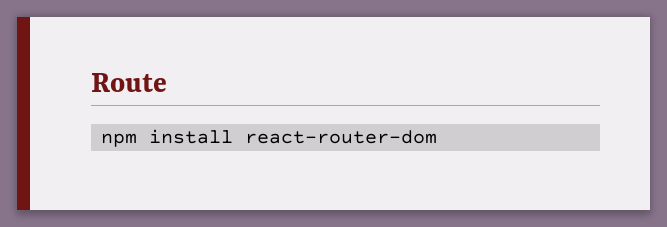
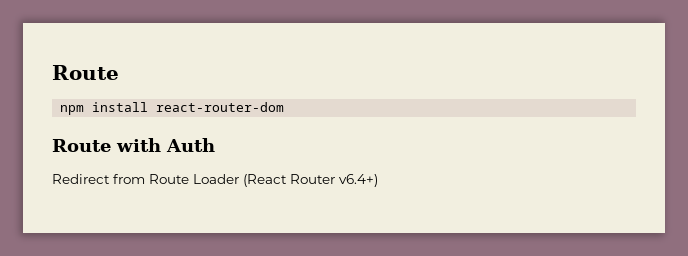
+ Route with Auth
+ Redirect from Route Loader (React Router v6.4+)

